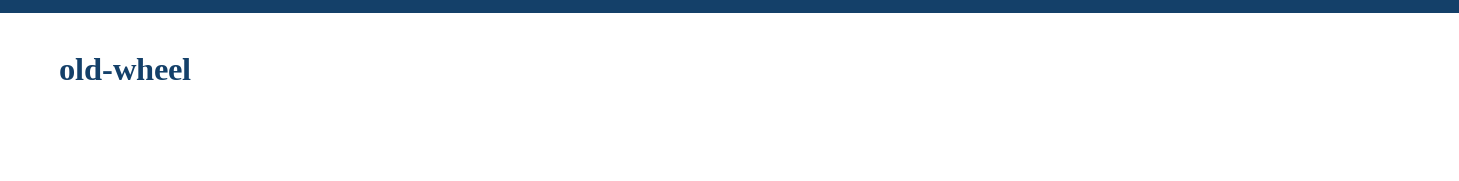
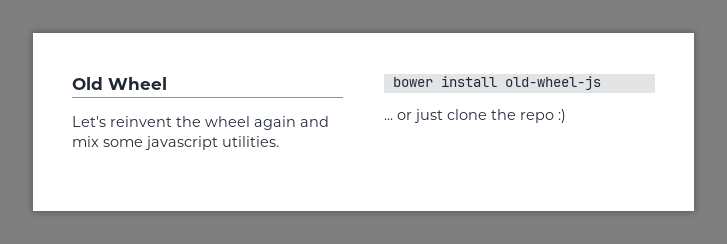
- old-wheel
+ Old Wheel
+ Let's reinvent the wheel again and mix some javascript utilities.
+ bower install old-wheel-js
+ ... or just clone the repo :)

